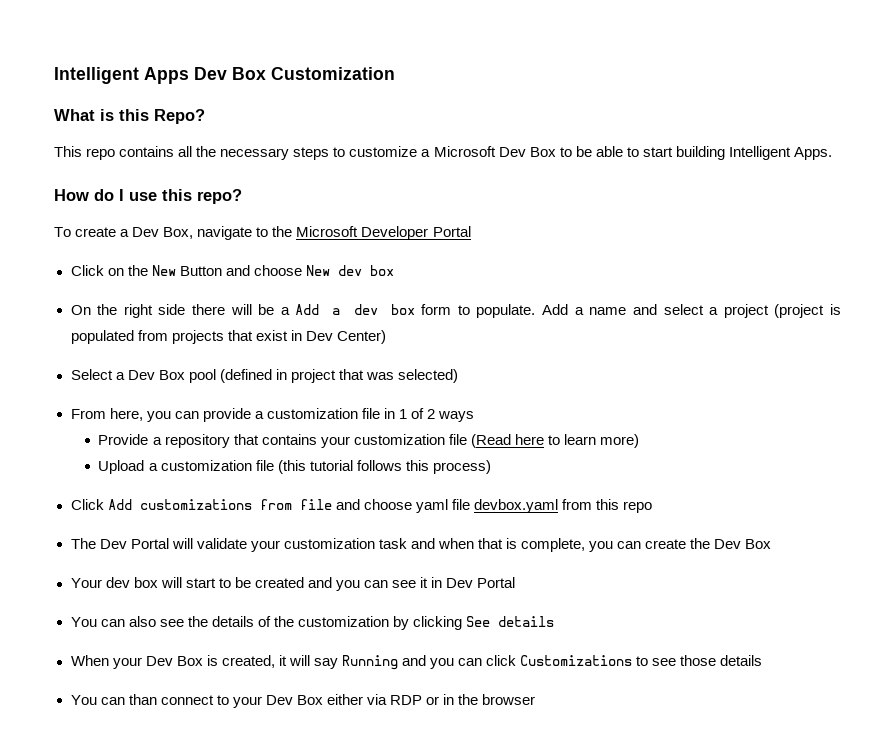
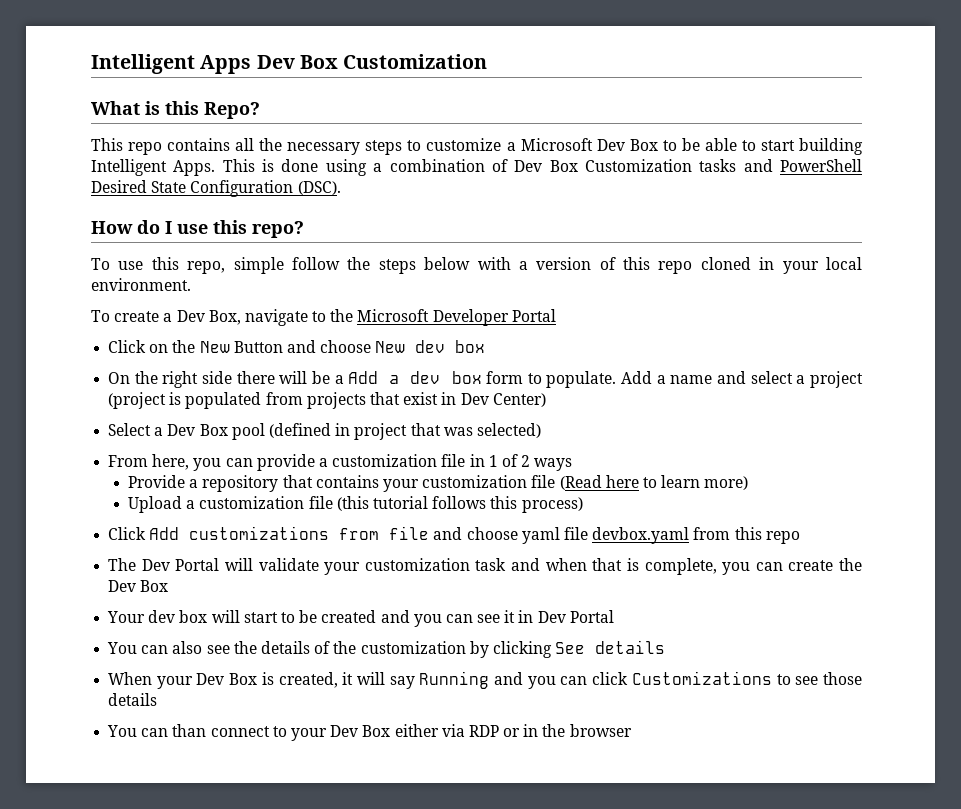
+ This is done using a combination of Dev Box Customization tasks and PowerShell Desired State Configuration (DSC).
+ To use this repo, simple follow the steps below with a version of this repo cloned in your local environment.

